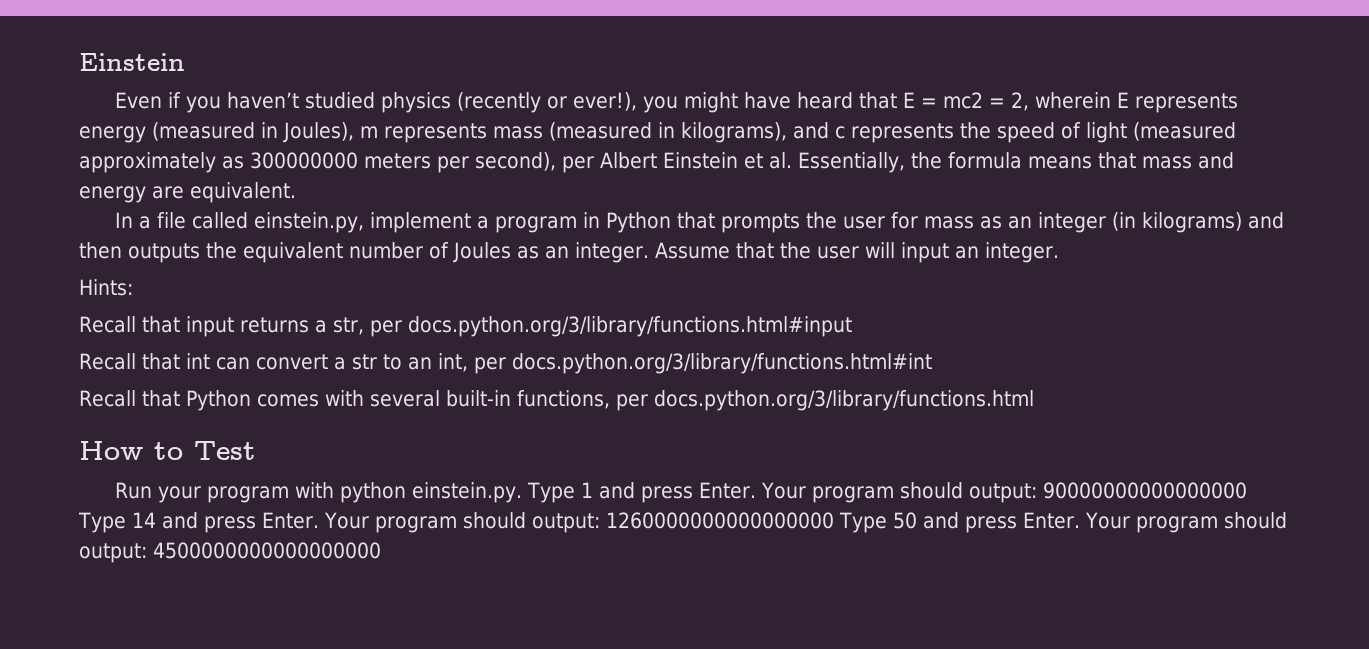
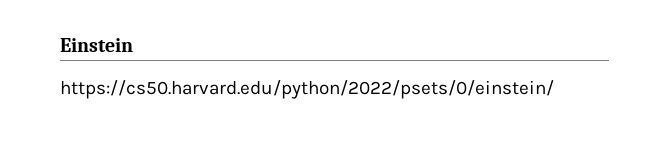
- Even if you haven’t studied physics (recently or ever!), you might have heard that E = mc2 = 2, wherein E represents energy (measured in Joules), m represents mass (measured in kilograms), and c represents the speed of light (measured approximately as 300000000 meters per second), per Albert Einstein et al. Essentially, the formula means that mass and energy are equivalent.
- In a file called einstein.py, implement a program in Python that prompts the user for mass as an integer (in kilograms) and then outputs the equivalent number of Joules as an integer. Assume that the user will input an integer.
- Hints:
- Recall that input returns a str, per docs.python.org/3/library/functions.html#input
- Recall that int can convert a str to an int, per docs.python.org/3/library/functions.html#int
- Recall that Python comes with several built-in functions, per docs.python.org/3/library/functions.html
- How to Test
- Run your program with python einstein.py. Type 1 and press Enter. Your program should output: 90000000000000000 Type 14 and press Enter. Your program should output: 1260000000000000000 Type 50 and press Enter. Your program should output: 4500000000000000000
+ https://cs50.harvard.edu/python/2022/psets/0/einstein/

